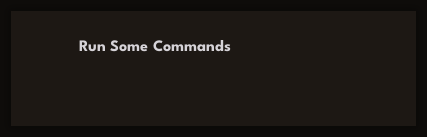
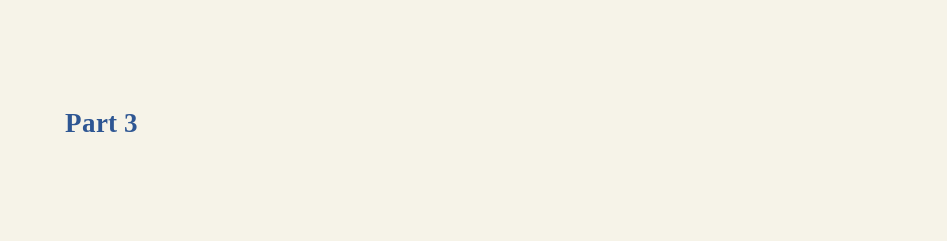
- Run Some Commands
+ Part 3

